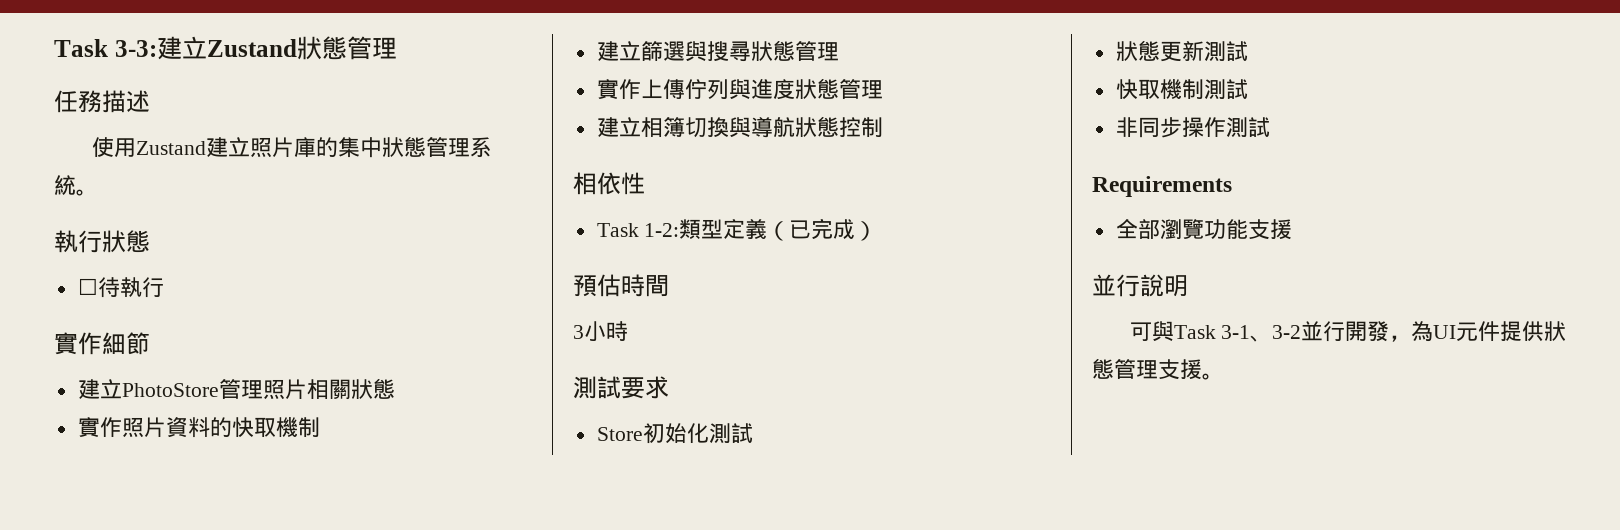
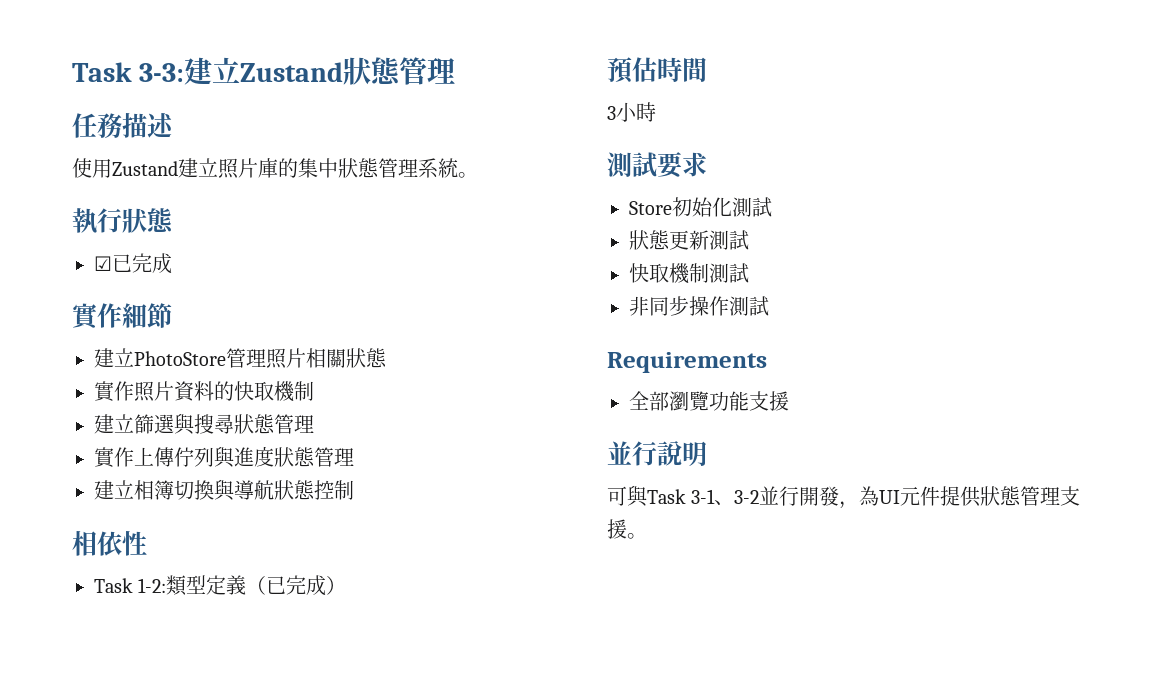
- ☐待執行
+ ☑已完成

